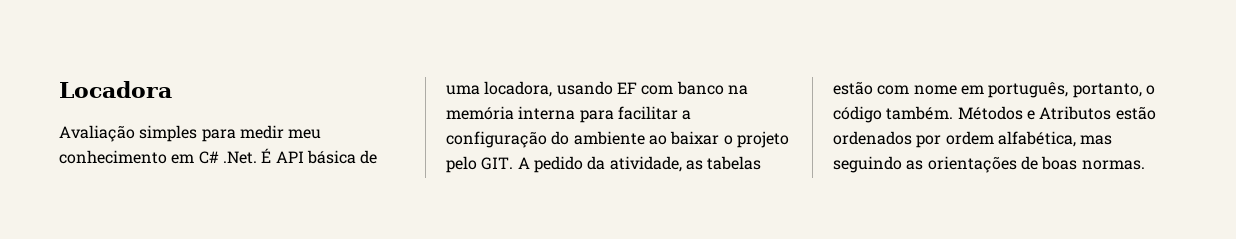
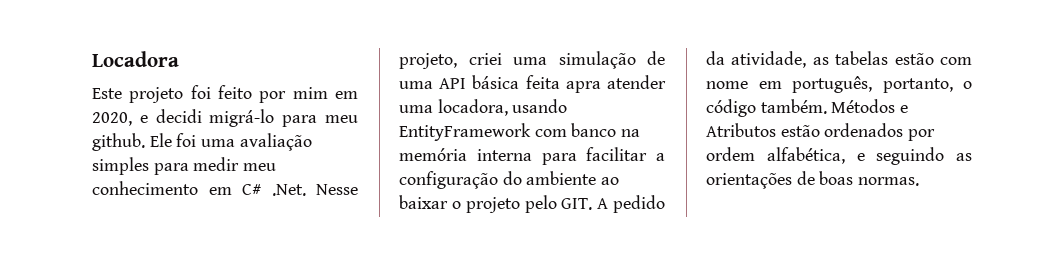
- Avaliação simples para medir meu conhecimento em C# .Net. É API básica de uma locadora, usando EF com banco na memória interna para facilitar a configuração do ambiente ao baixar o projeto pelo GIT. A pedido da atividade, as tabelas estão com nome em português, portanto, o código também.
+ Este projeto foi feito por mim em 2020, e decidi migrá-lo para meu github. Ele foi uma avaliação simples para medir meu conhecimento em C# .Net. Nesse projeto, criei uma simulação de uma API básica feita apra atender uma locadora, usando EntityFramework com banco na memória interna para facilitar a configuração do ambiente ao baixar o projeto pelo GIT. A pedido da atividade, as tabelas estão com nome em português, portanto, o código também.
- Métodos e Atributos estão ordenados por ordem alfabética, mas seguindo as orientações de boas normas.
+ Métodos e Atributos estão ordenados por ordem alfabética, e seguindo as orientações de boas normas.

